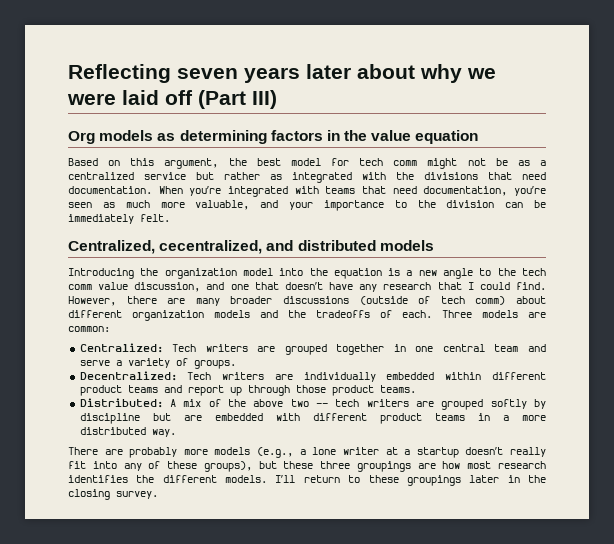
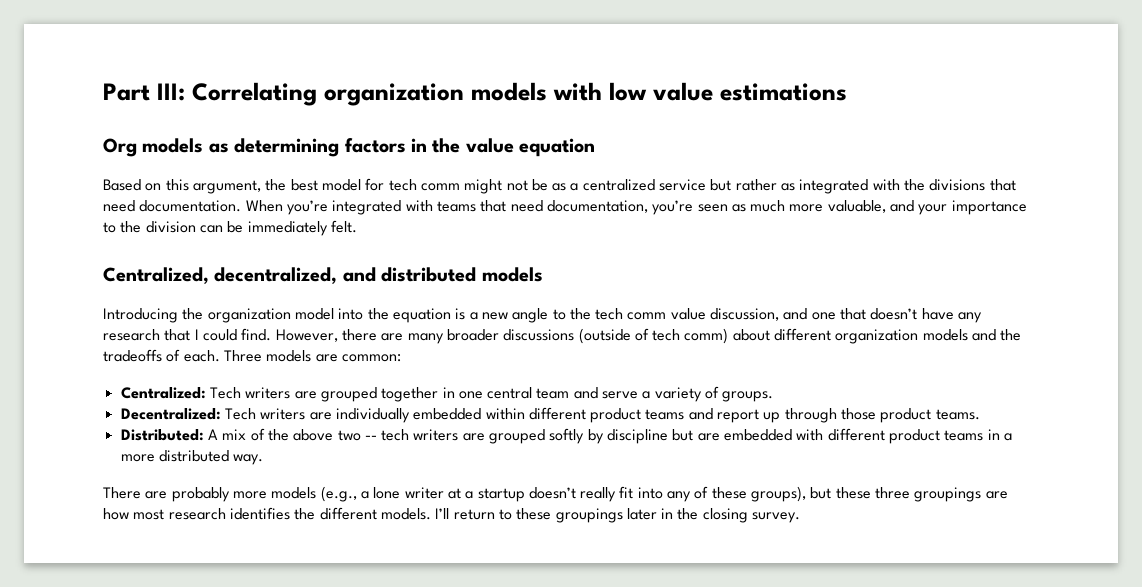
- Reflecting seven years later about why we were laid off (Part III)
+ Part III: Correlating organization models with low value estimations
- Centralized, cecentralized, and distributed models
+ Centralized, decentralized, and distributed models

